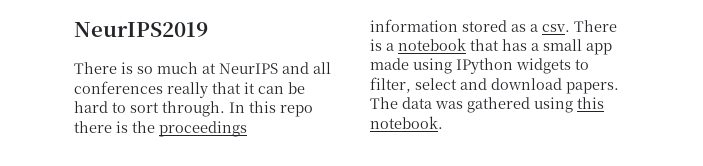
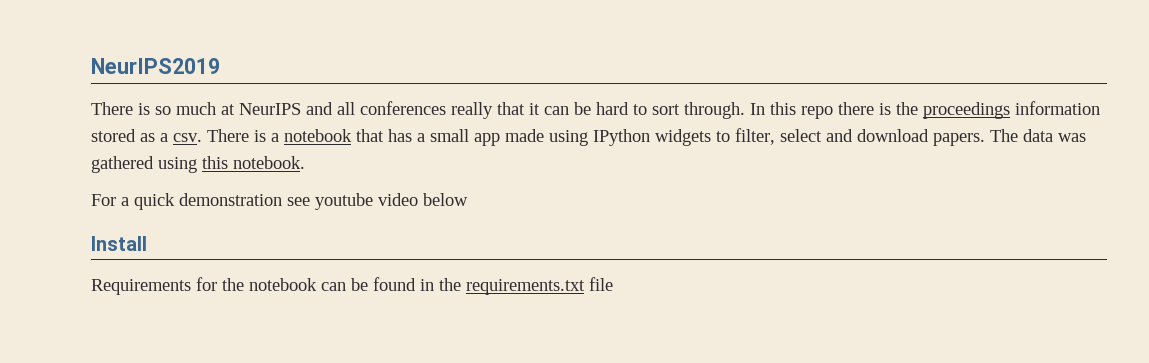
+ For a quick demonstration see youtube video below
+ Install
+ Requirements for the notebook can be found in the requirements.txt file

